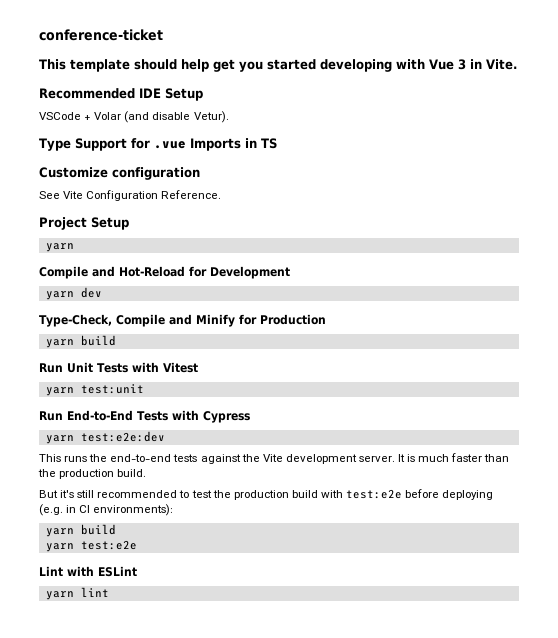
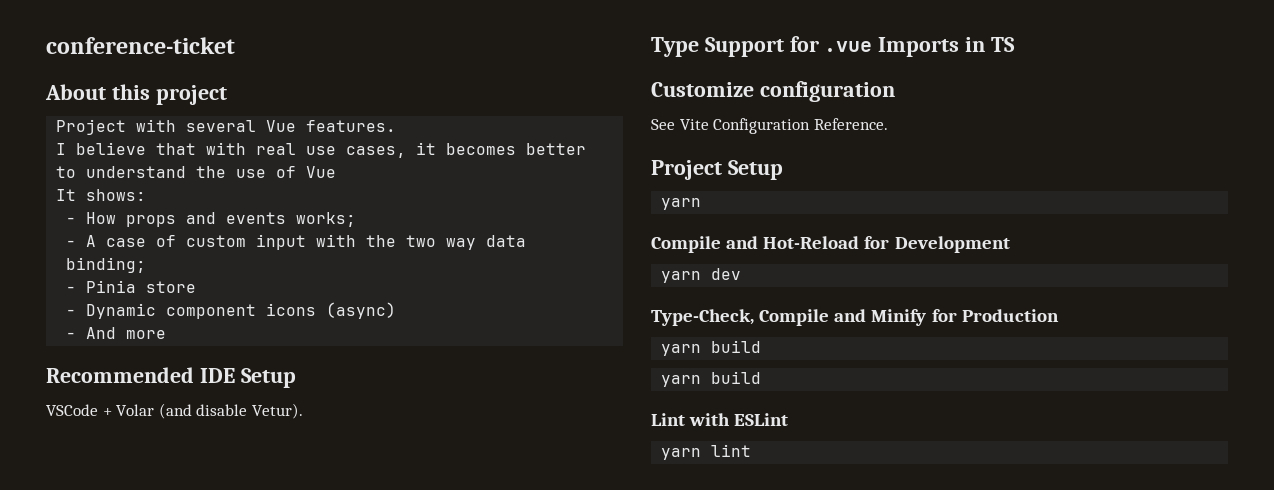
- This template should help get you started developing with Vue 3 in Vite.
+ About this project
+ Project with several Vue features.
+ I believe that with real use cases, it becomes better to understand the use of Vue
+ It shows:
+ - How props and events works;
+ - A case of custom input with the two way data binding;
+ - Pinia store
+ - Dynamic component icons (async)
+ - And more
  Type-Check, Compile and Minify for Production
  yarn build
- Run Unit Tests with Vitest
- yarn test:unit
- Run End-to-End Tests with Cypress
- yarn test:e2e:dev
- This runs the end-to-end tests against the Vite development server. It is much faster than the production build.
- But it's still recommended to test the production build with test:e2e before deploying (e.g. in CI environments):
  yarn build
- yarn test:e2e

